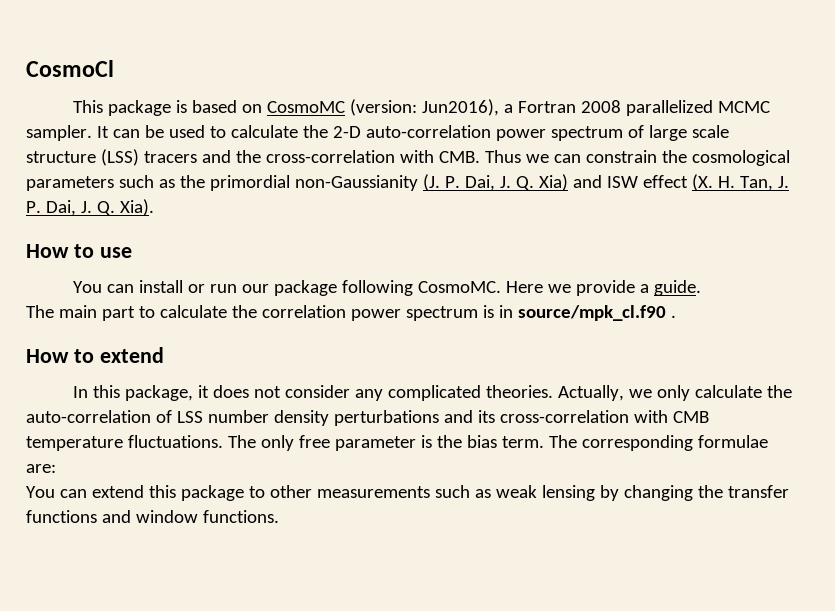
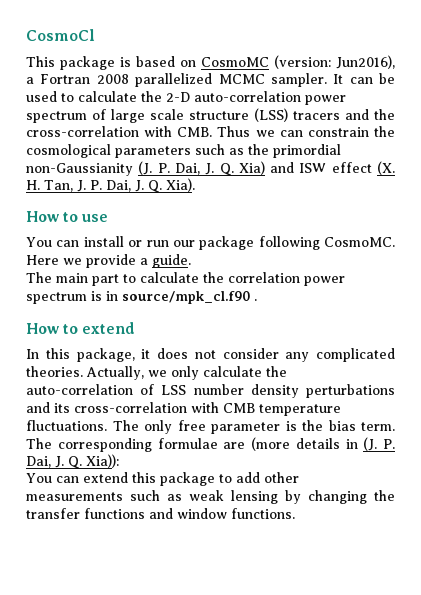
- The corresponding formulae are:
+ The corresponding formulae are (more details in (J. P. Dai, J. Q. Xia)):
- You can extend this package to other measurements such as weak lensing by changing the transfer functions and window functions.
+ You can extend this package to add other measurements such as weak lensing by changing the transfer functions and window functions.

